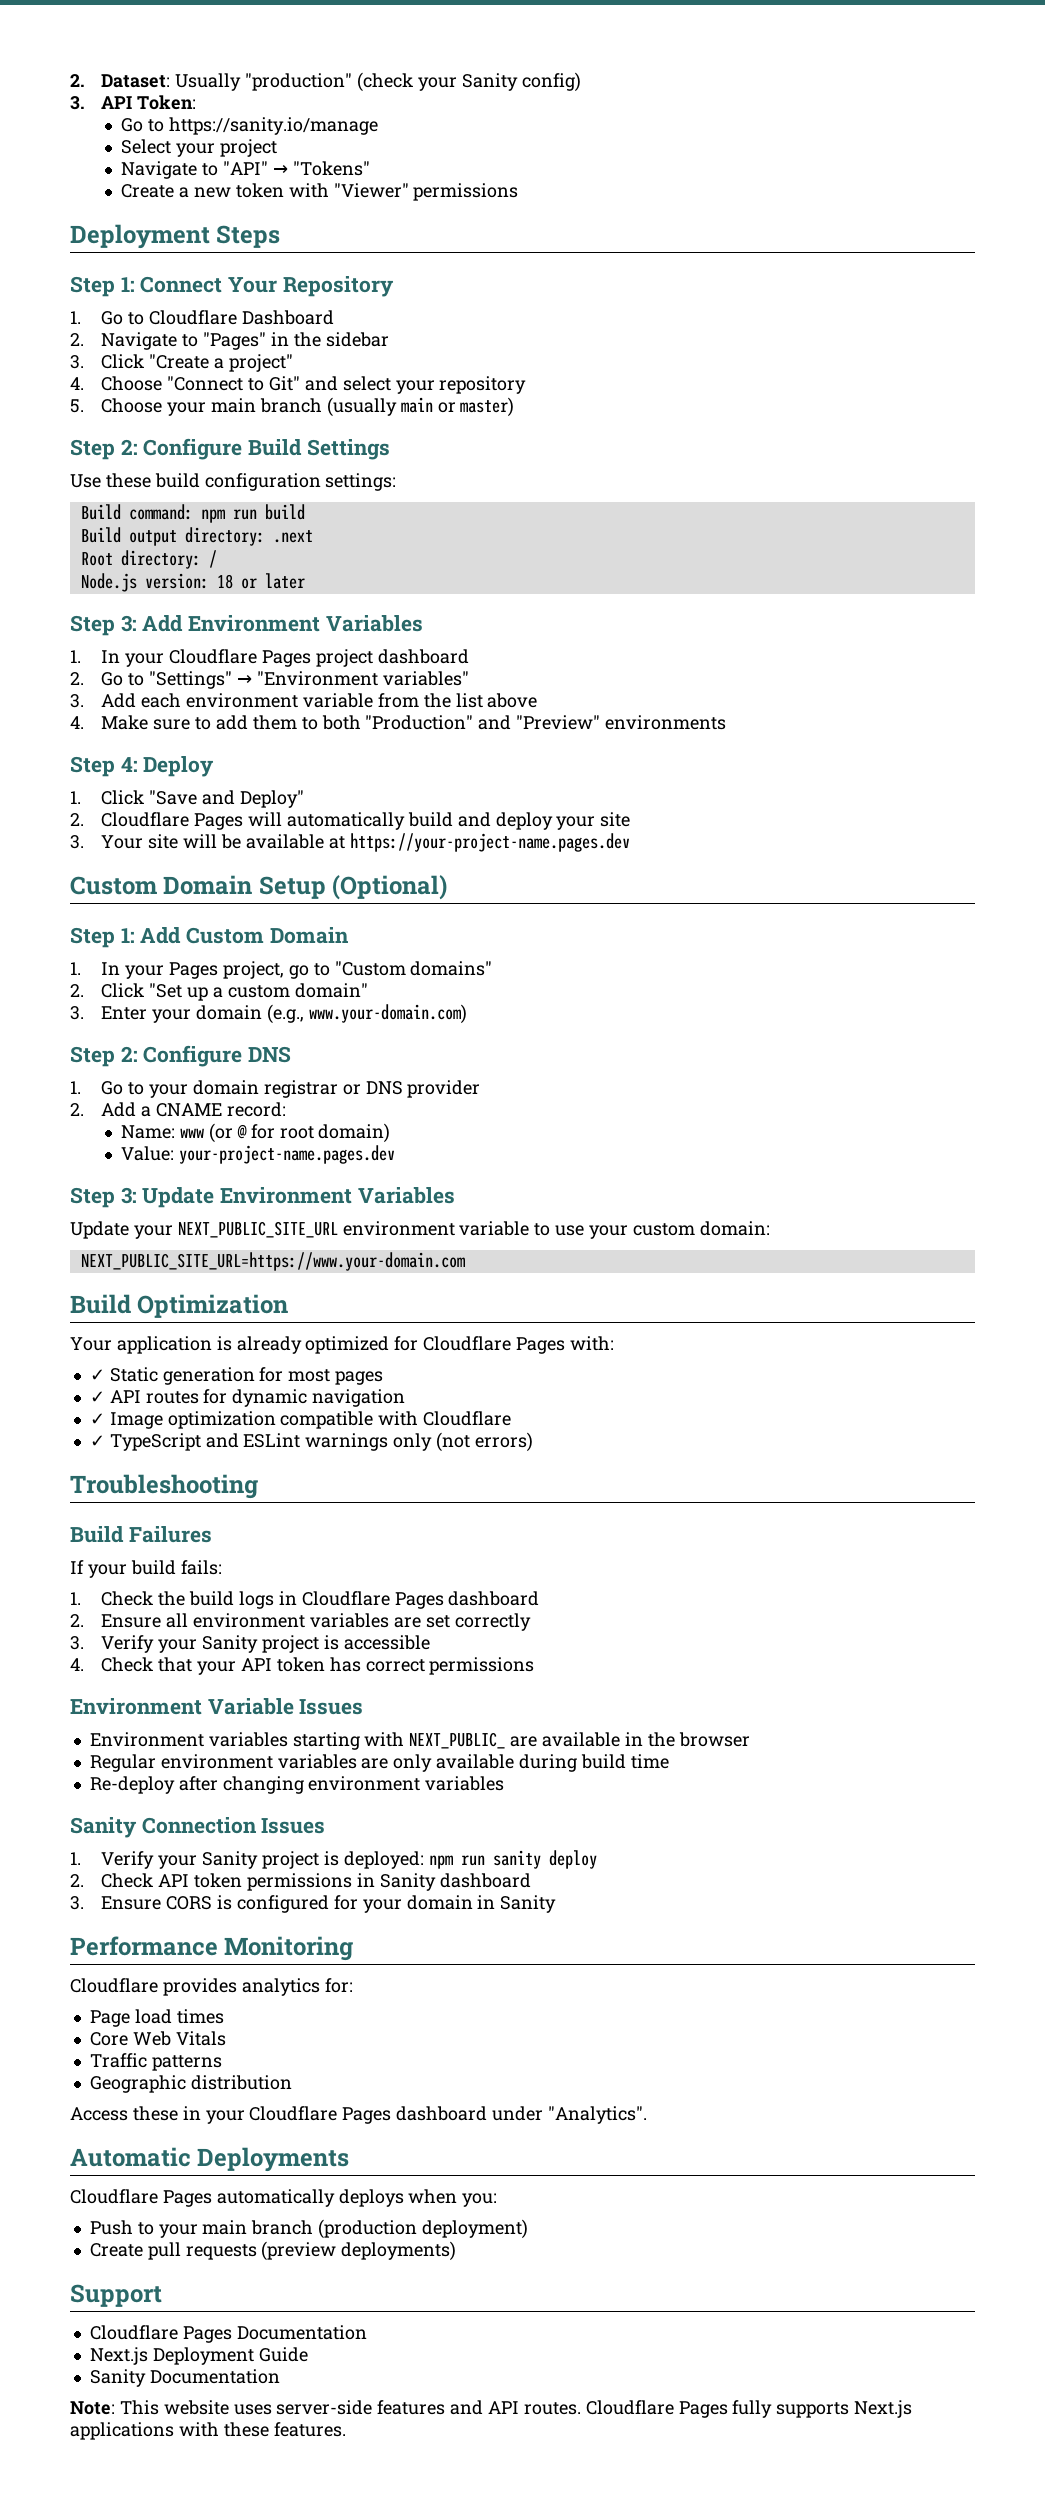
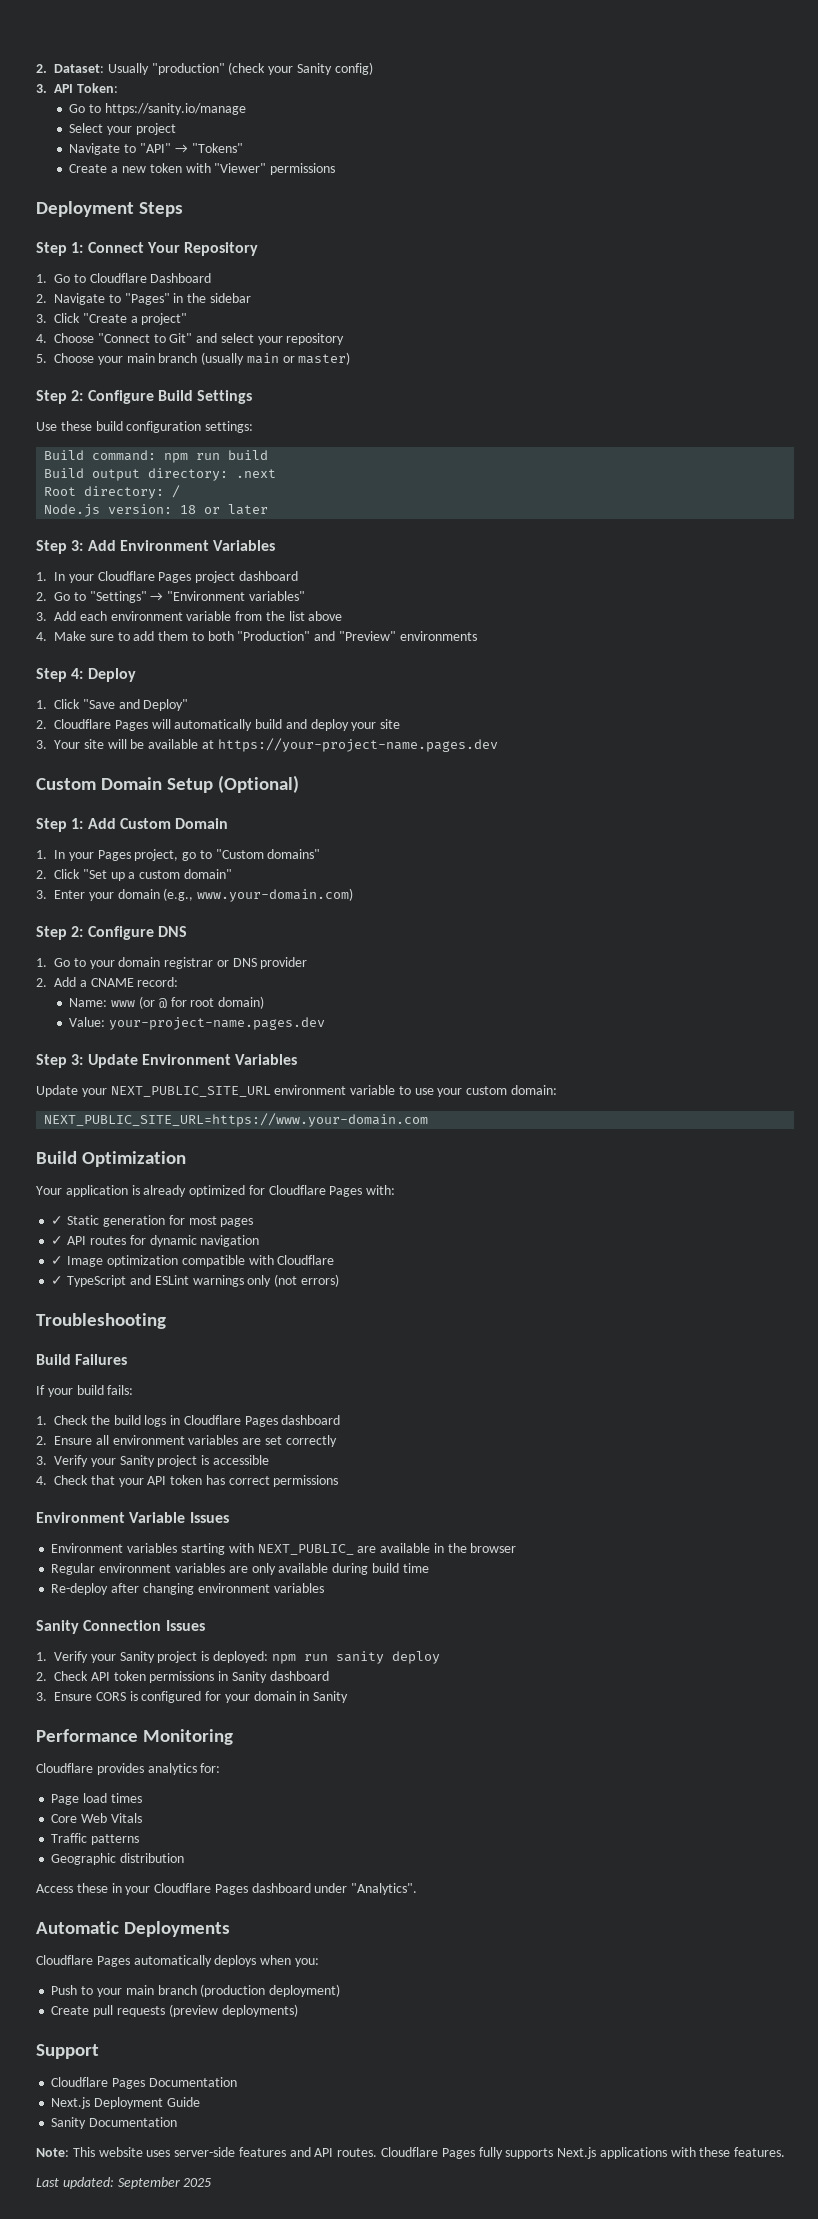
+ Last updated: September 2025

